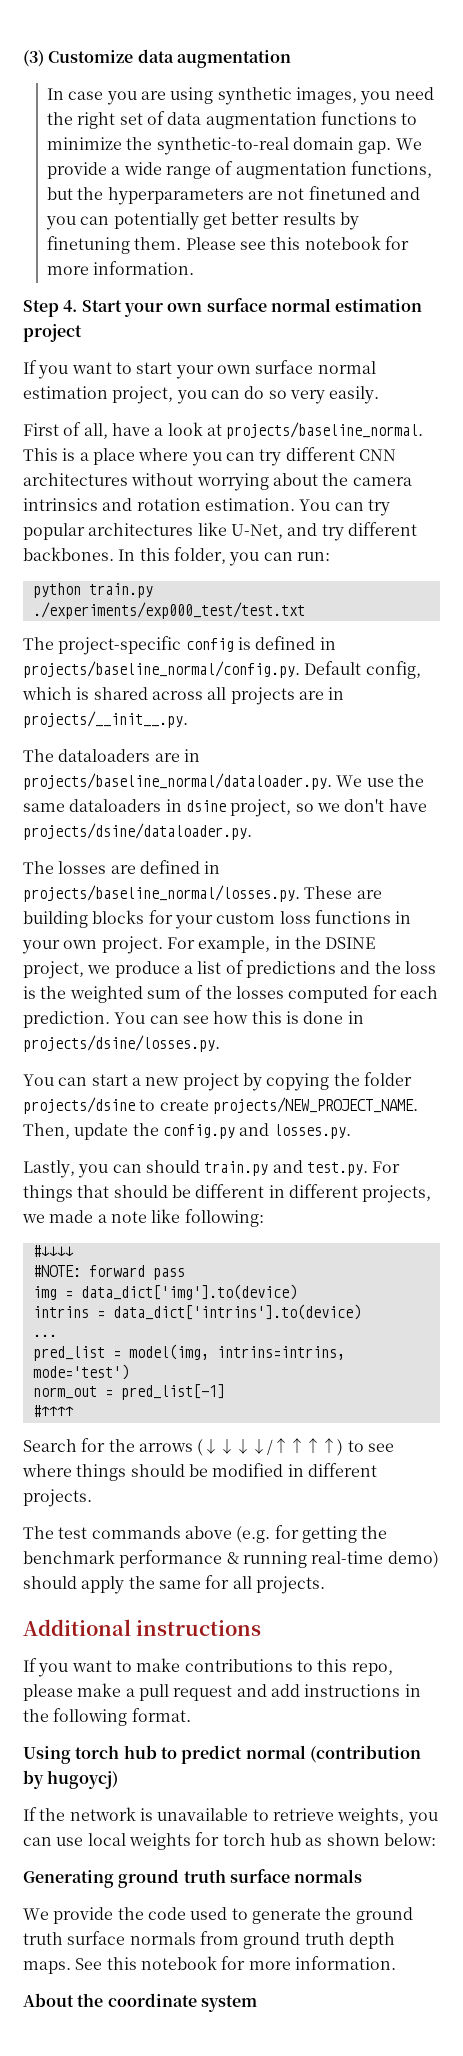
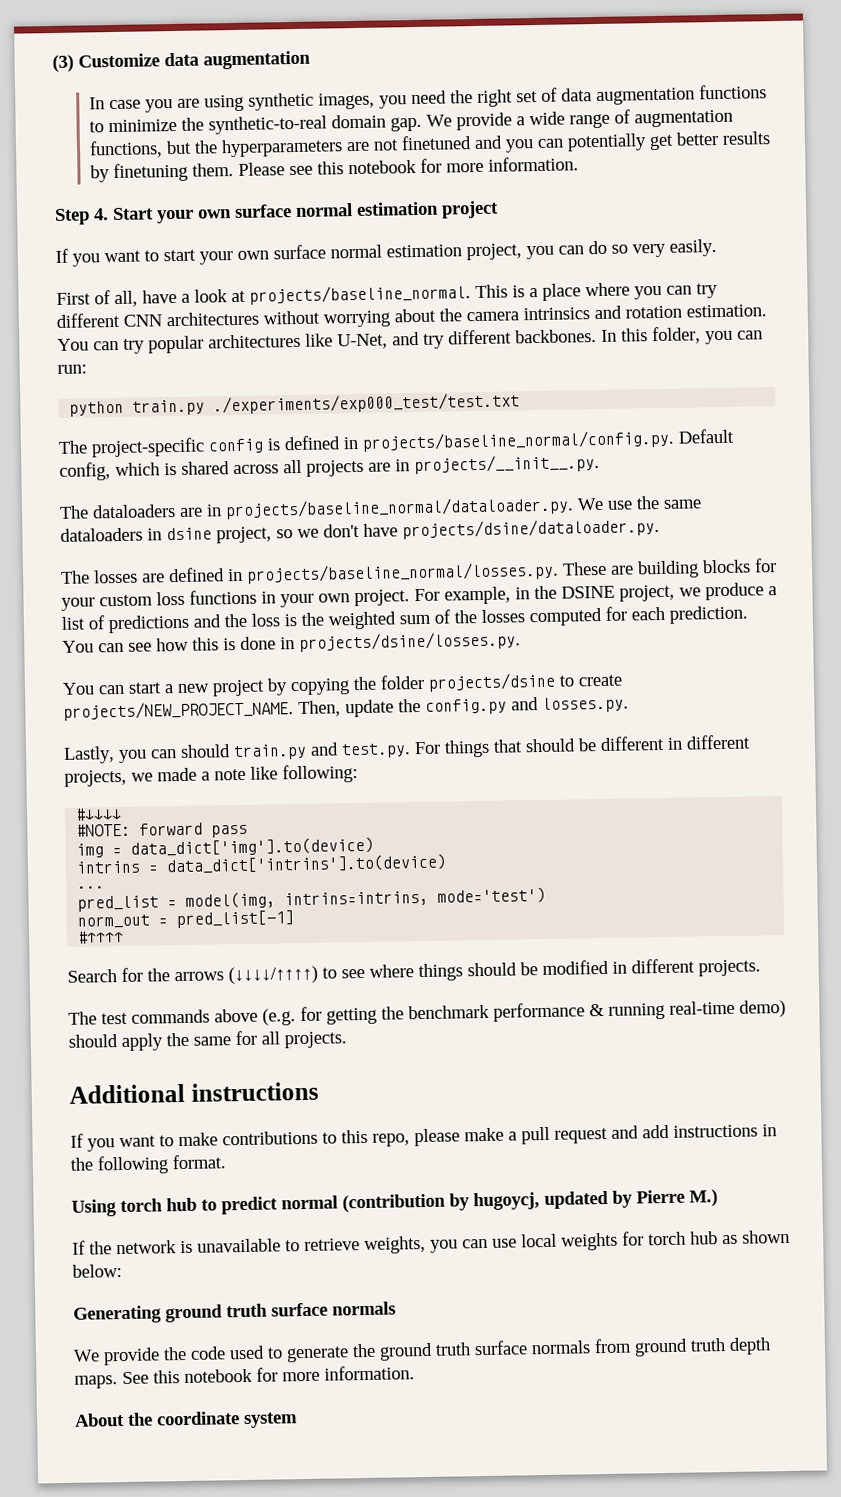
- Using torch hub to predict normal (contribution by hugoycj)
+ Using torch hub to predict normal (contribution by hugoycj, updated by Pierre M.)

